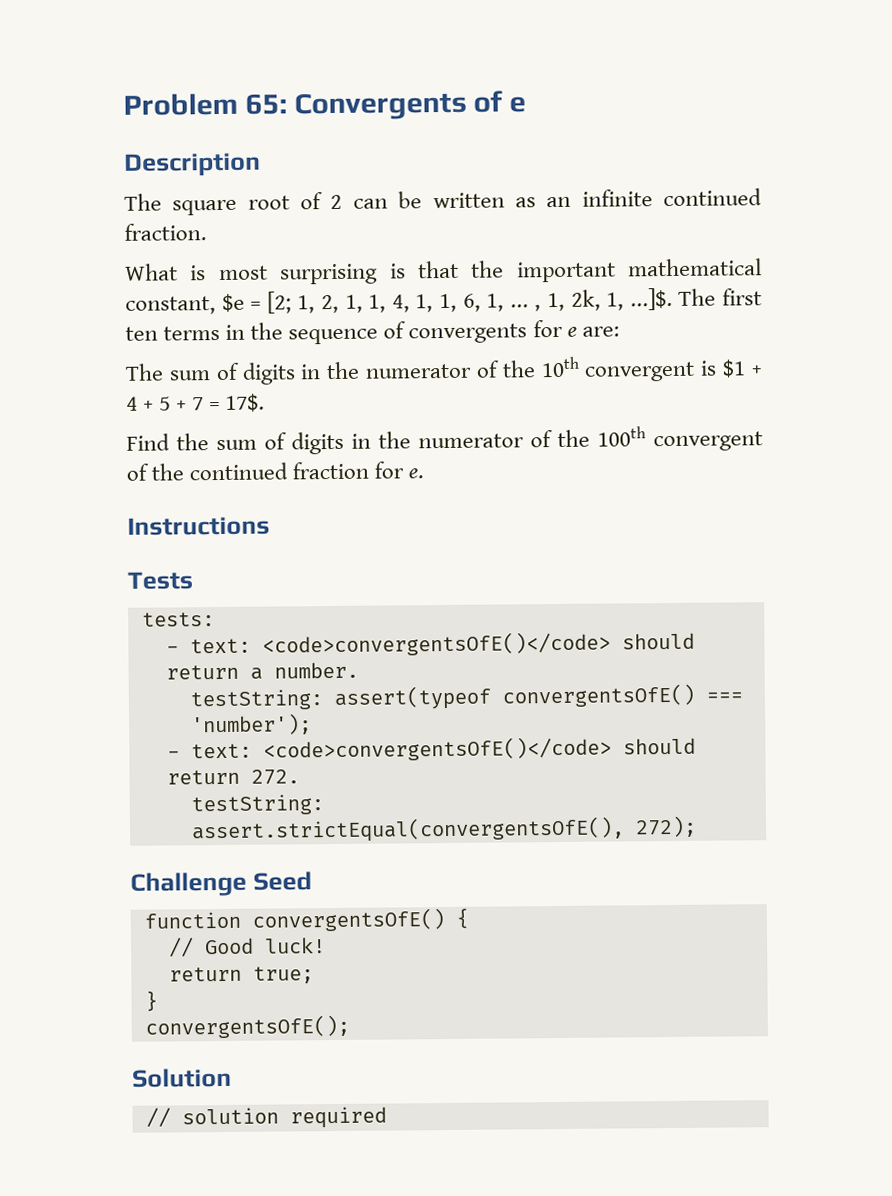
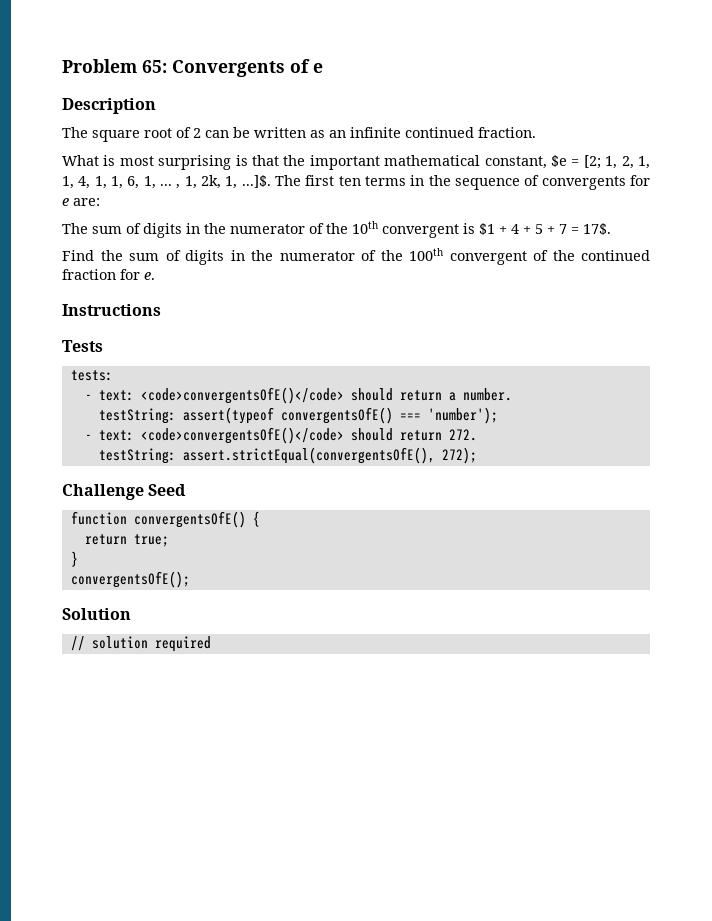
- // Good luck!

